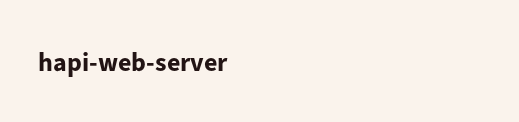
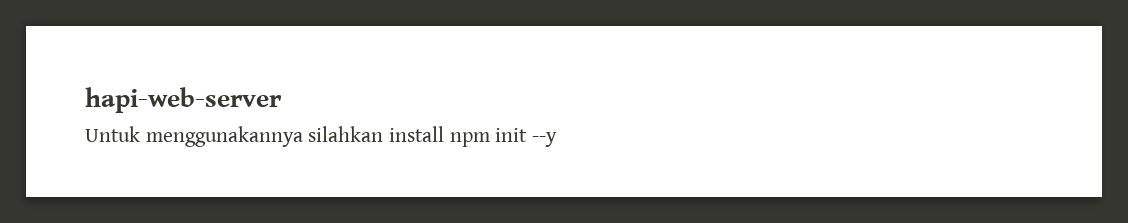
+ Untuk menggunakannya silahkan install npm init --y

